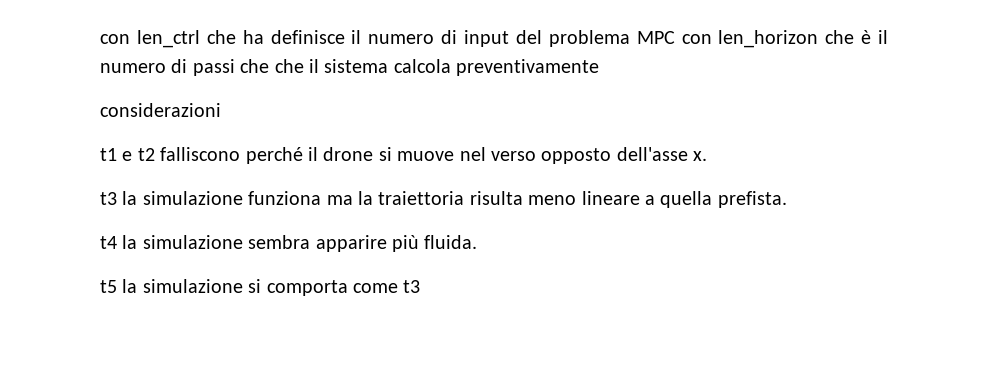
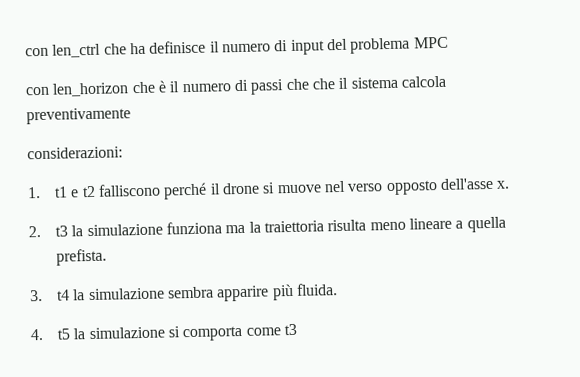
- con len_ctrl che ha definisce il numero di input del problema MPC con len_horizon che è il numero di passi che che il sistema calcola preventivamente
+ con len_ctrl che ha definisce il numero di input del problema MPC
+ con len_horizon che è il numero di passi che che il sistema calcola preventivamente
- considerazioni
- t1 e t2 falliscono perché il drone si muove nel verso opposto dell'asse x.
+ considerazioni:
+ 1. t1 e t2 falliscono perché il drone si muove nel verso opposto dell'asse x.
- t3 la simulazione funziona ma la traiettoria risulta meno lineare a quella prefista.
+ 2. t3 la simulazione funziona ma la traiettoria risulta meno lineare a quella prefista.
- t4 la simulazione sembra apparire più fluida.
+ 3. t4 la simulazione sembra apparire più fluida.
- t5 la simulazione si comporta come t3
+ 4. t5 la simulazione si comporta come t3

